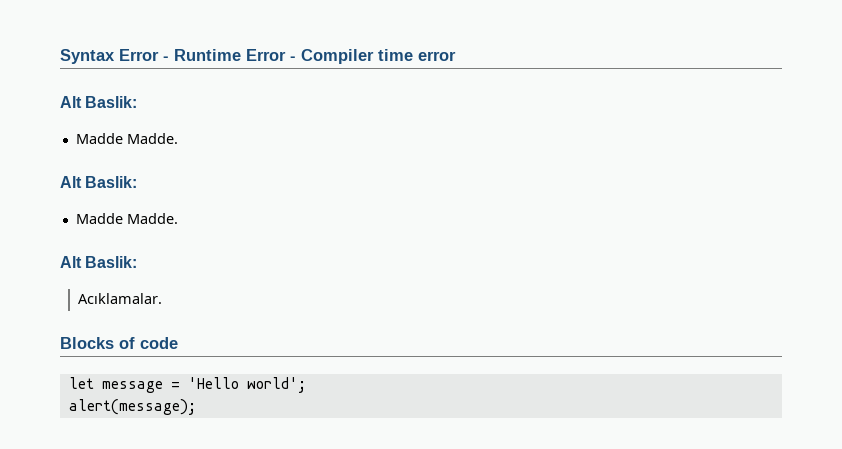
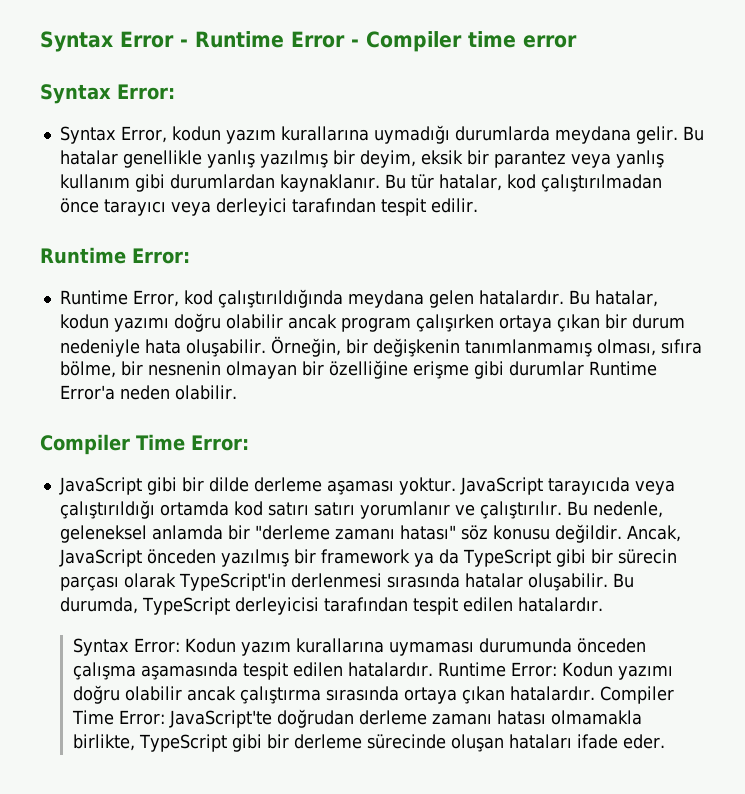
  Syntax Error - Runtime Error - Compiler time error
- Alt Baslik:
- Madde Madde.
- Alt Baslik:
- Madde Madde.
- Alt Baslik:
- Acıklamalar.
- Blocks of code
- let message = 'Hello world';
- alert(message);
+ Syntax Error:
+ Syntax Error, kodun yazım kurallarına uymadığı durumlarda meydana gelir. Bu hatalar genellikle yanlış yazılmış bir deyim, eksik bir parantez veya yanlış kullanım gibi durumlardan kaynaklanır. Bu tür hatalar, kod çalıştırılmadan önce tarayıcı veya derleyici tarafından tespit edilir.
+ Runtime Error:
+ Runtime Error, kod çalıştırıldığında meydana gelen hatalardır. Bu hatalar, kodun yazımı doğru olabilir ancak program çalışırken ortaya çıkan bir durum nedeniyle hata oluşabilir. Örneğin, bir değişkenin tanımlanmamış olması, sıfıra bölme, bir nesnenin olmayan bir özelliğine erişme gibi durumlar Runtime Error'a neden olabilir.
+ Compiler Time Error:
+ JavaScript gibi bir dilde derleme aşaması yoktur. JavaScript tarayıcıda veya çalıştırıldığı ortamda kod satırı satırı yorumlanır ve çalıştırılır. Bu nedenle, geleneksel anlamda bir "derleme zamanı hatası" söz konusu değildir. Ancak, JavaScript önceden yazılmış bir framework ya da TypeScript gibi bir sürecin parçası olarak TypeScript'in derlenmesi sırasında hatalar oluşabilir. Bu durumda, TypeScript derleyicisi tarafından tespit edilen hatalardır.
+ Syntax Error: Kodun yazım kurallarına uymaması durumunda önceden çalışma aşamasında tespit edilen hatalardır. Runtime Error: Kodun yazımı doğru olabilir ancak çalıştırma sırasında ortaya çıkan hatalardır. Compiler Time Error: JavaScript'te doğrudan derleme zamanı hatası olmamakla birlikte, TypeScript gibi bir derleme sürecinde oluşan hataları ifade eder.

